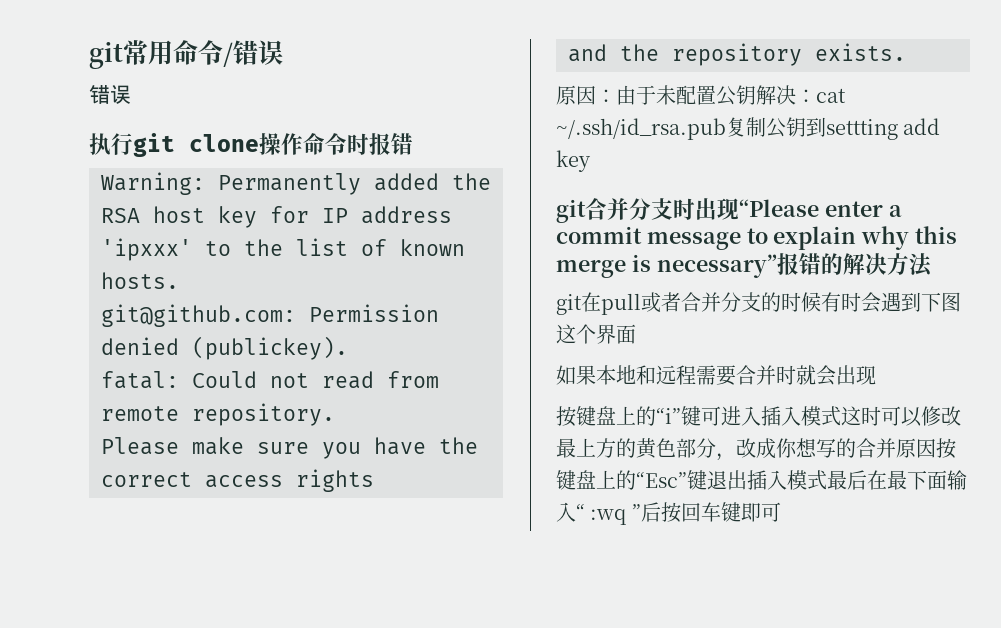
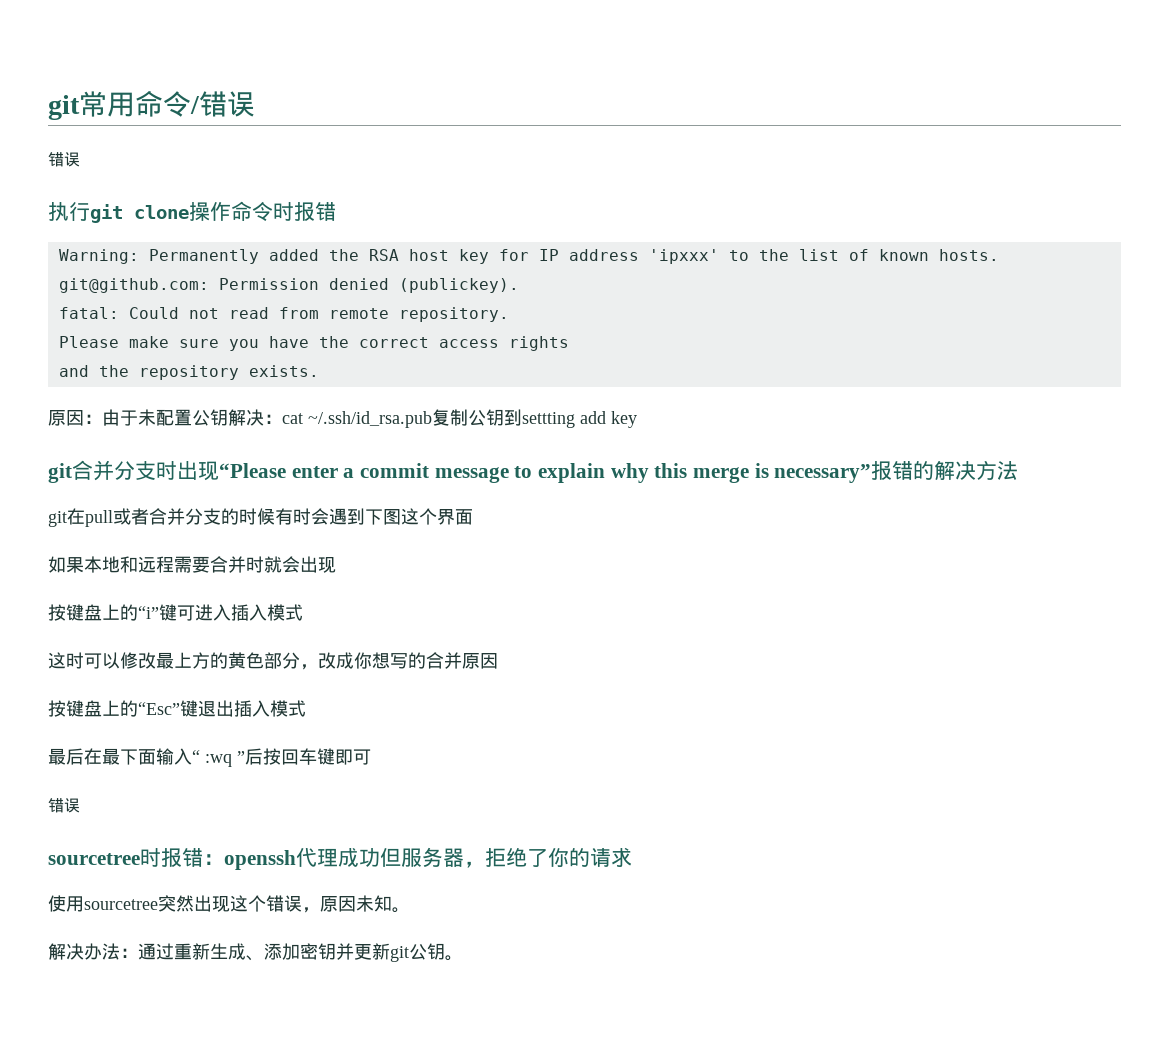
- 按键盘上的“i”键可进入插入模式这时可以修改最上方的黄色部分，改成你想写的合并原因按键盘上的“Esc”键退出插入模式最后在最下面输入“ :wq ”后按回车键即可
+ 按键盘上的“i”键可进入插入模式
+ 这时可以修改最上方的黄色部分，改成你想写的合并原因
+ 按键盘上的“Esc”键退出插入模式
+ 最后在最下面输入“ :wq ”后按回车键即可
+ 错误
+ sourcetree时报错：openssh代理成功但服务器，拒绝了你的请求
+ 使用sourcetree突然出现这个错误，原因未知。
+ 解决办法：通过重新生成、添加密钥并更新git公钥。

